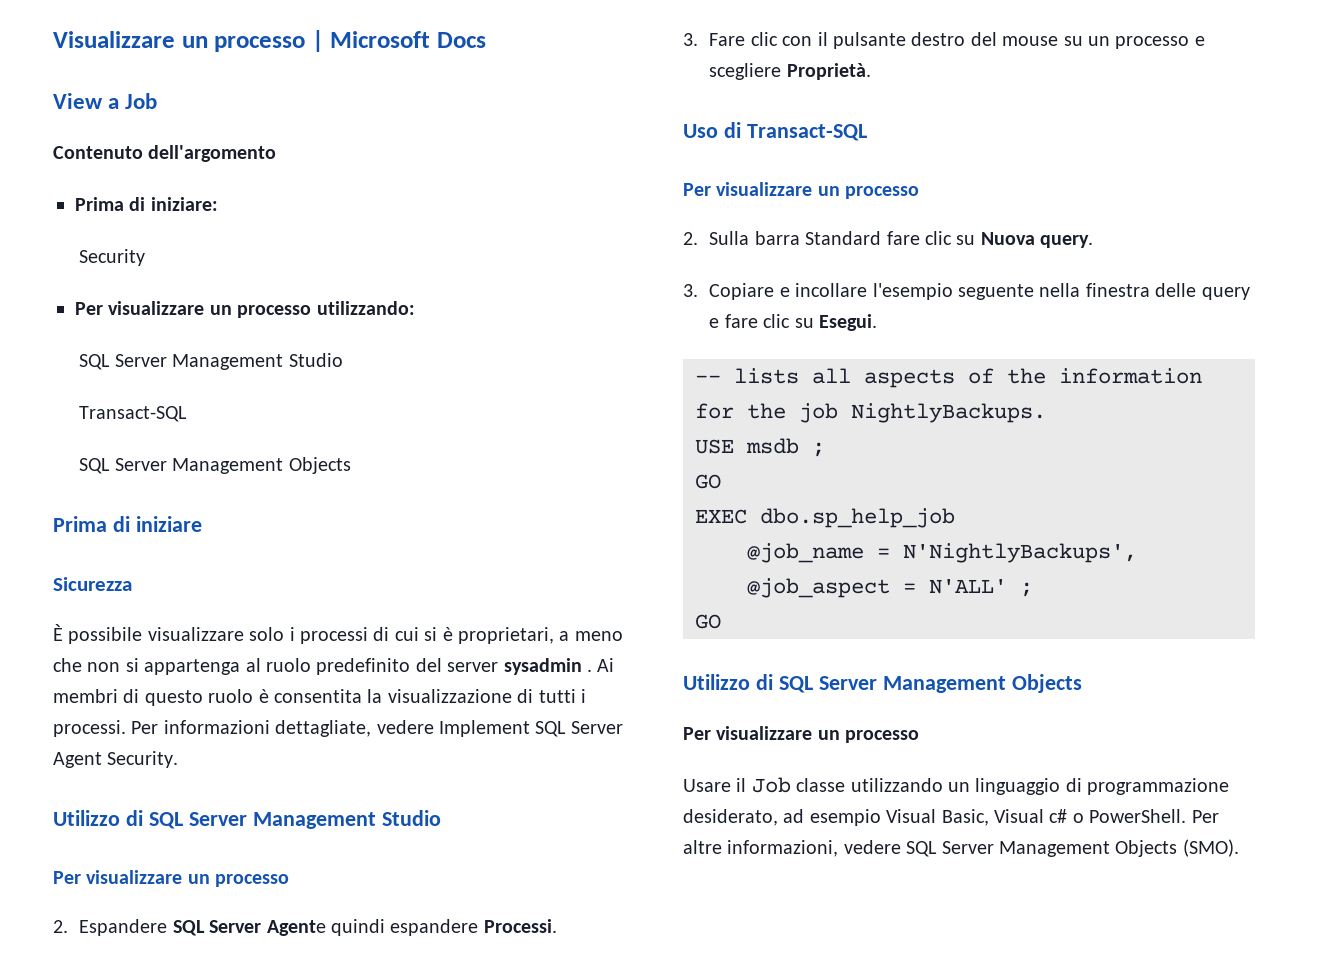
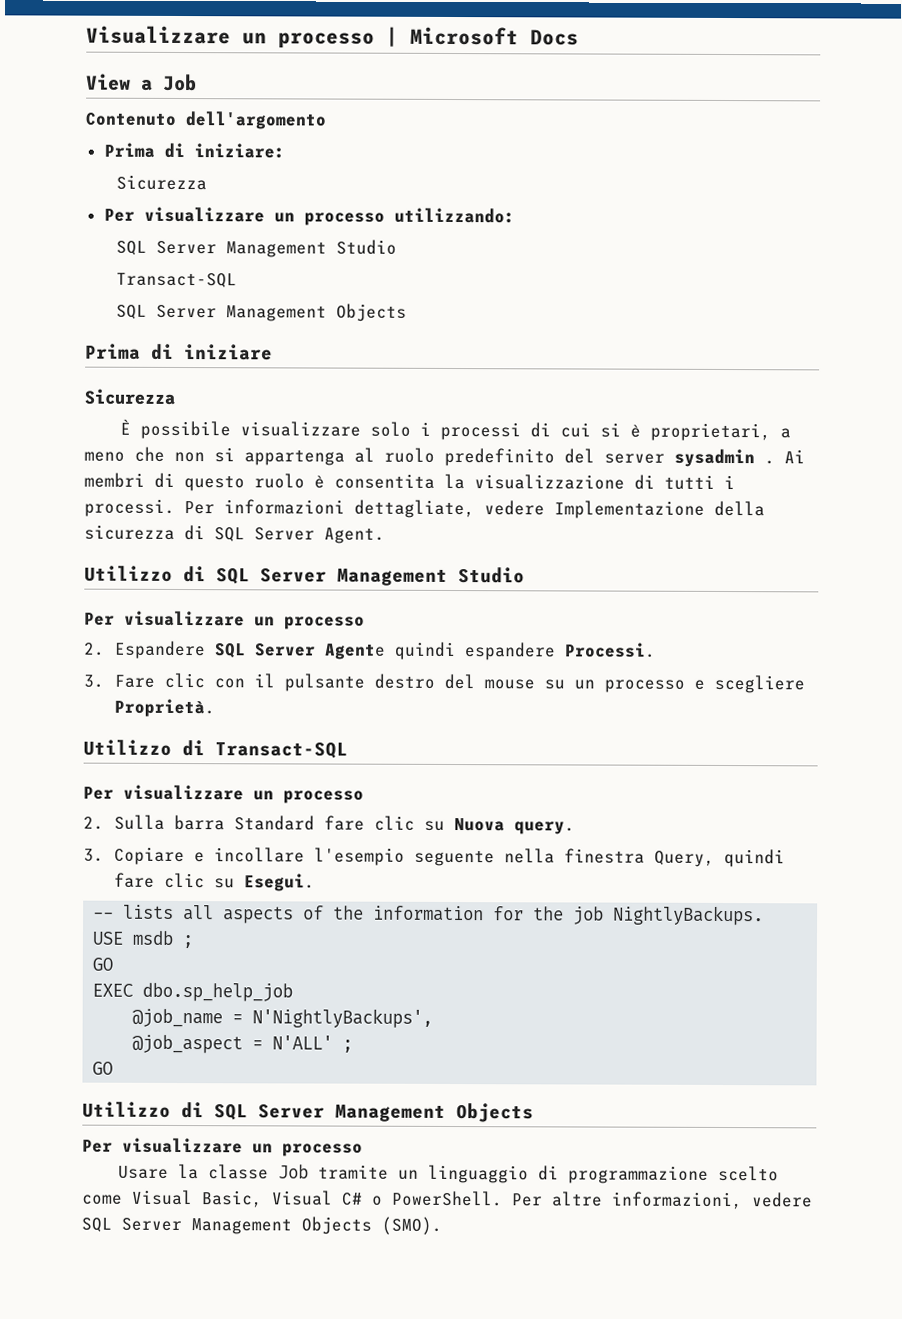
  Prima di iniziare:
- Security
+ Sicurezza
- Per informazioni dettagliate, vedere Implement SQL Server Agent Security.
+ Per informazioni dettagliate, vedere Implementazione della sicurezza di SQL Server Agent.
- Uso di Transact-SQL
+ Utilizzo di Transact-SQL
- 3. Copiare e incollare l'esempio seguente nella finestra delle query e fare clic su Esegui.
+ 3. Copiare e incollare l'esempio seguente nella finestra Query, quindi fare clic su Esegui.
- Usare il Job classe utilizzando un linguaggio di programmazione desiderato, ad esempio Visual Basic, Visual c# o PowerShell.
+ Usare la classe Job tramite un linguaggio di programmazione scelto come Visual Basic, Visual C# o PowerShell.

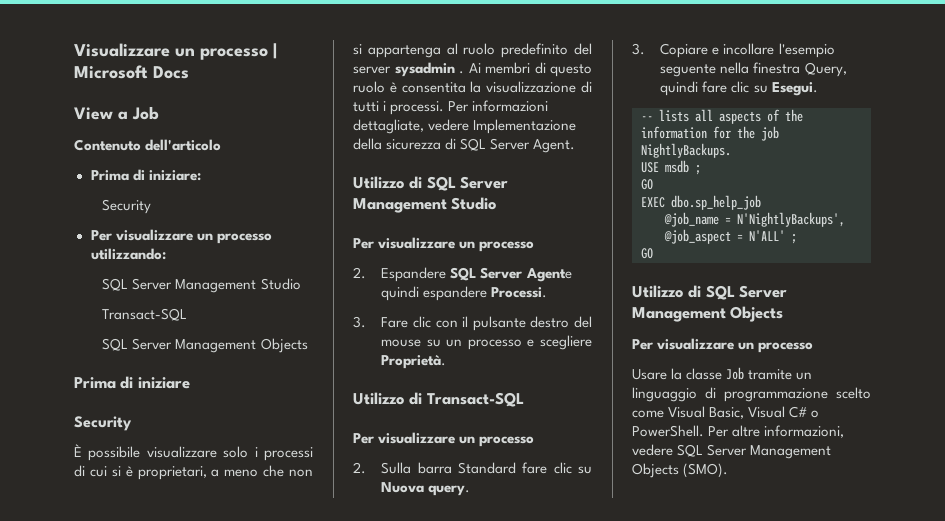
- Contenuto dell'argomento
+ Contenuto dell'articolo
  Prima di iniziare:
- Sicurezza
+ Security
  Prima di iniziare
- Sicurezza
+ Security

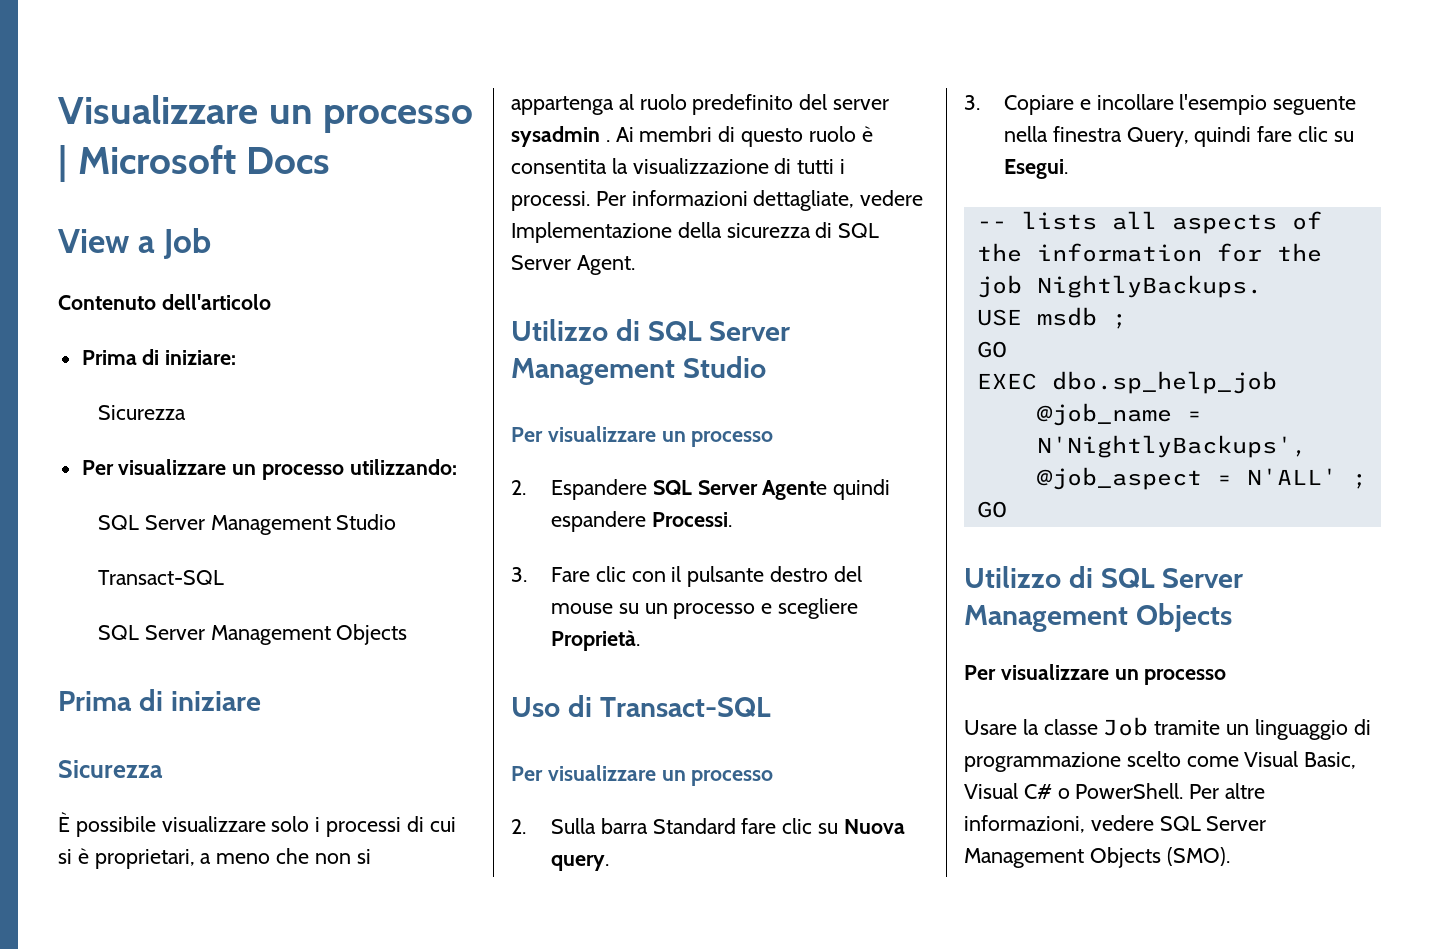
  Prima di iniziare:
- Security
+ Sicurezza
  Prima di iniziare
- Security
+ Sicurezza
- Utilizzo di Transact-SQL
+ Uso di Transact-SQL

